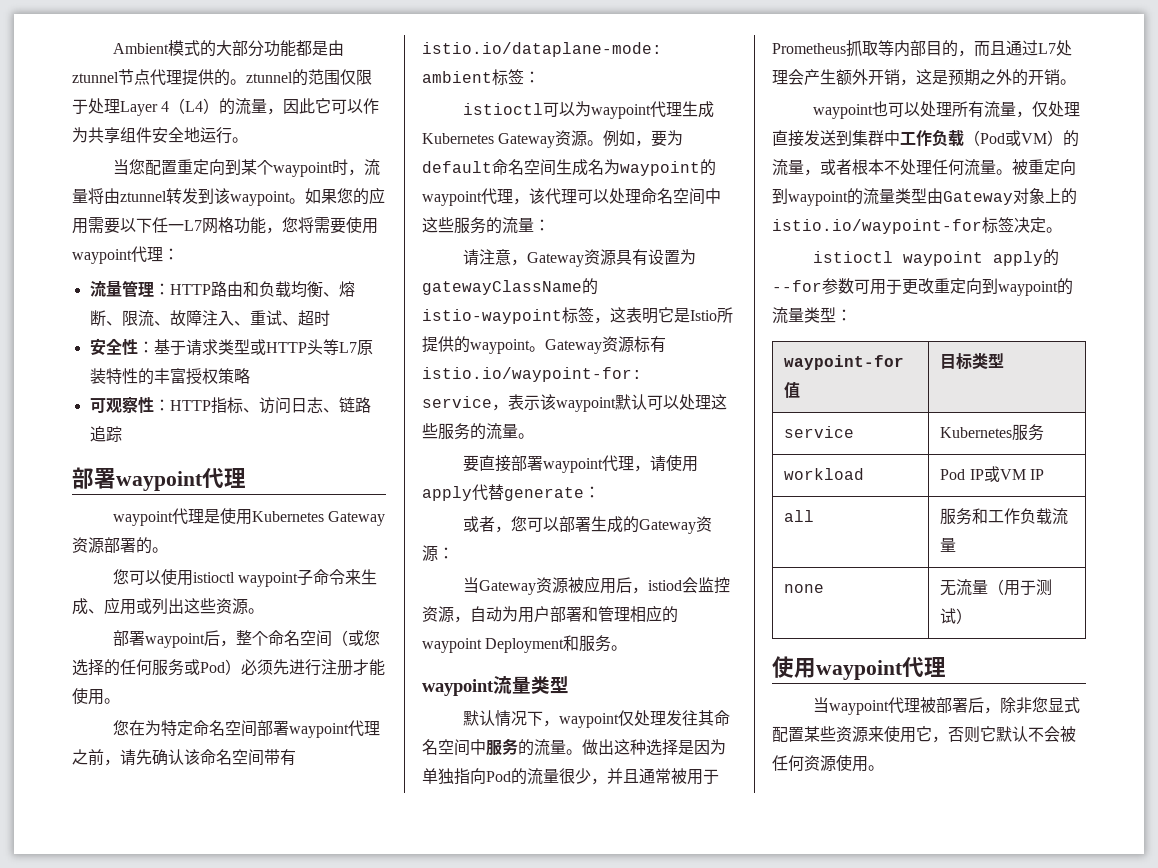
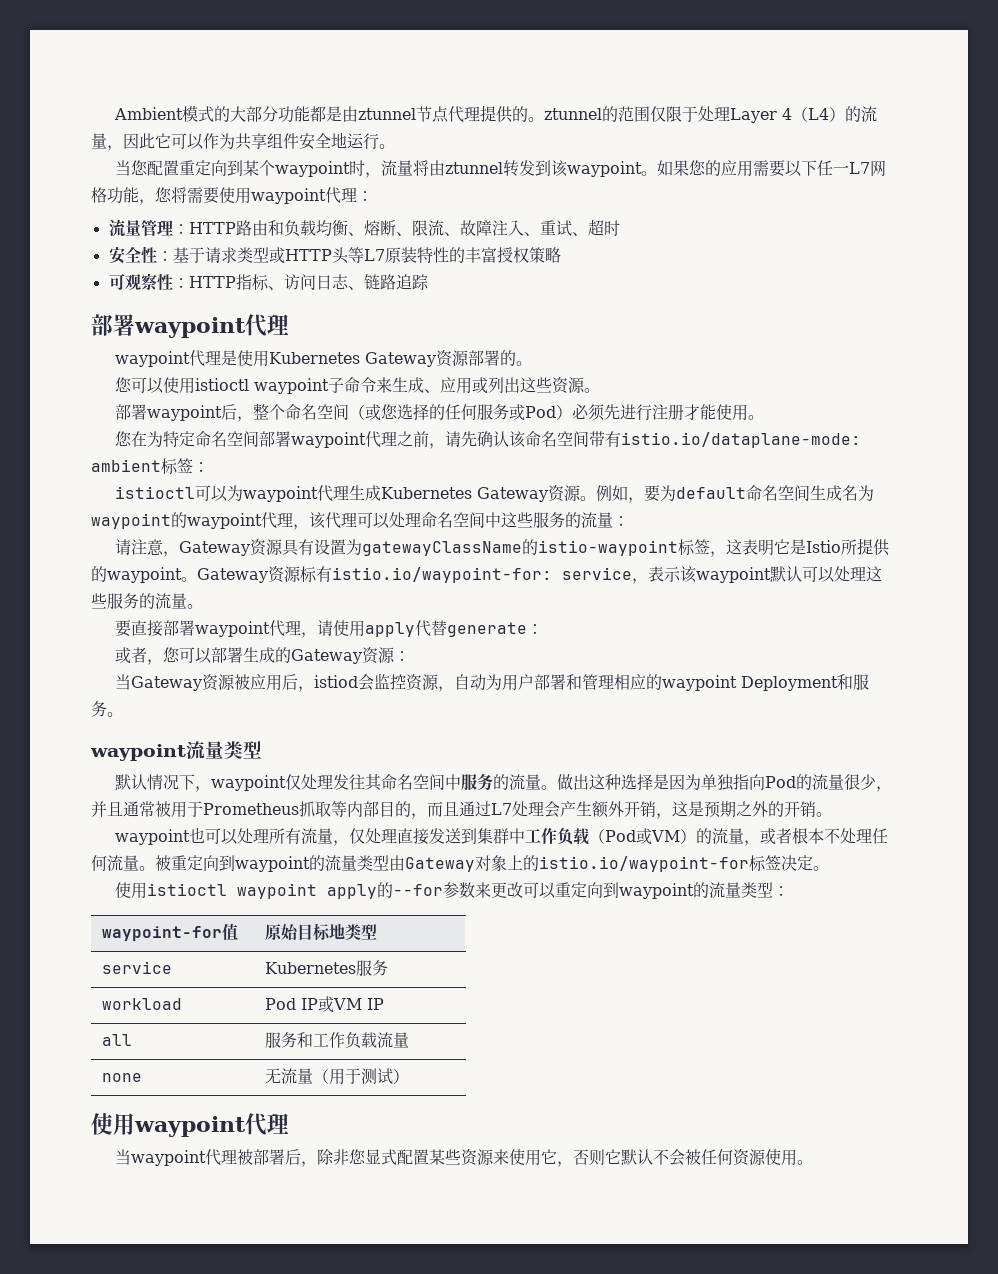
- istioctl waypoint apply的--for参数可用于更改重定向到waypoint的流量类型：
+ 使用istioctl waypoint apply的--for参数来更改可以重定向到waypoint的流量类型：
- waypoint-for值 | 目标类型
+ waypoint-for值 | 原始目标地类型

